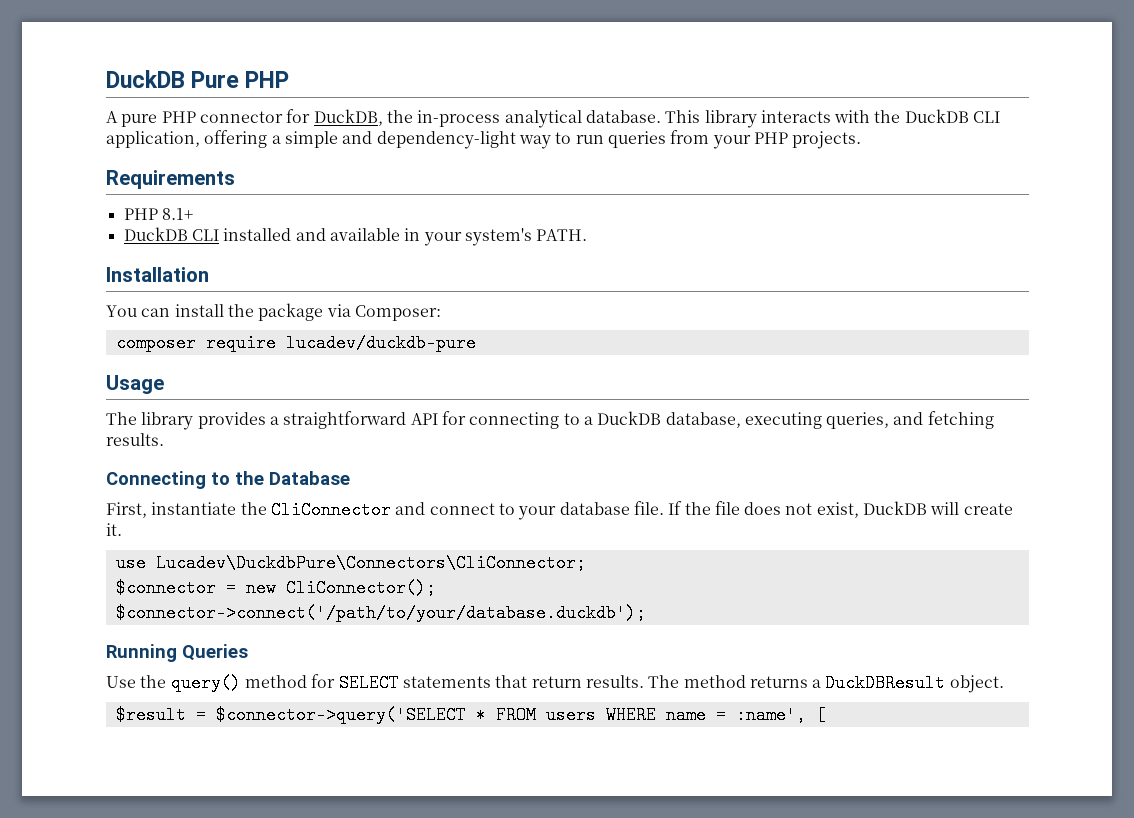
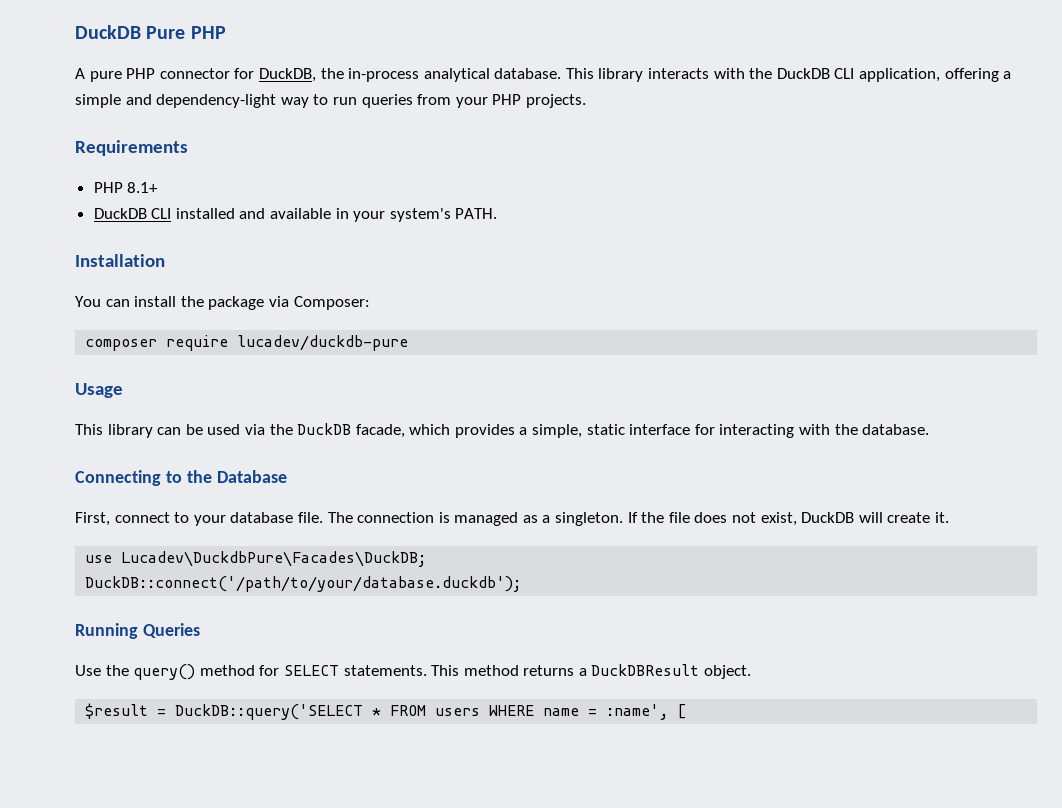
- The library provides a straightforward API for connecting to a DuckDB database, executing queries, and fetching results.
+ This library can be used via the DuckDB facade, which provides a simple, static interface for interacting with the database.
- First, instantiate the CliConnector and connect to your database file.
+ First, connect to your database file.
+ The connection is managed as a singleton.
- use Lucadev\DuckdbPure\Connectors\CliConnector;
- $connector = new CliConnector();
- $connector->connect('/path/to/your/database.duckdb');
+ use Lucadev\DuckdbPure\Facades\DuckDB;
+ DuckDB::connect('/path/to/your/database.duckdb');
- Use the query() method for SELECT statements that return results. The method returns a DuckDBResult object.
+ Use the query() method for SELECT statements. This method returns a DuckDBResult object.
- $result = $connector->query('SELECT * FROM users WHERE name = :name', [
+ $result = DuckDB::query('SELECT * FROM users WHERE name = :name', [

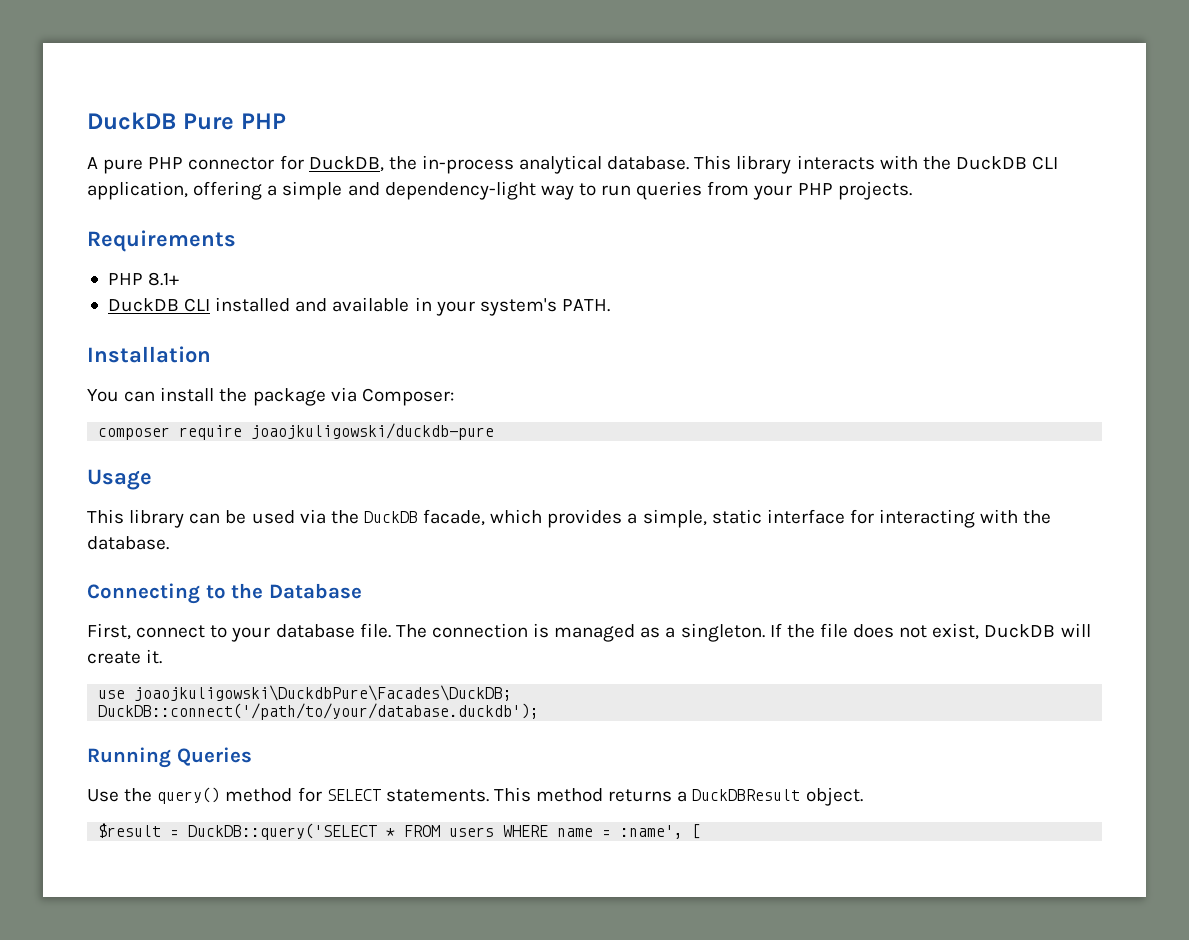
- composer require lucadev/duckdb-pure
+ composer require joaojkuligowski/duckdb-pure
- use Lucadev\DuckdbPure\Facades\DuckDB;
+ use joaojkuligowski\DuckdbPure\Facades\DuckDB;

